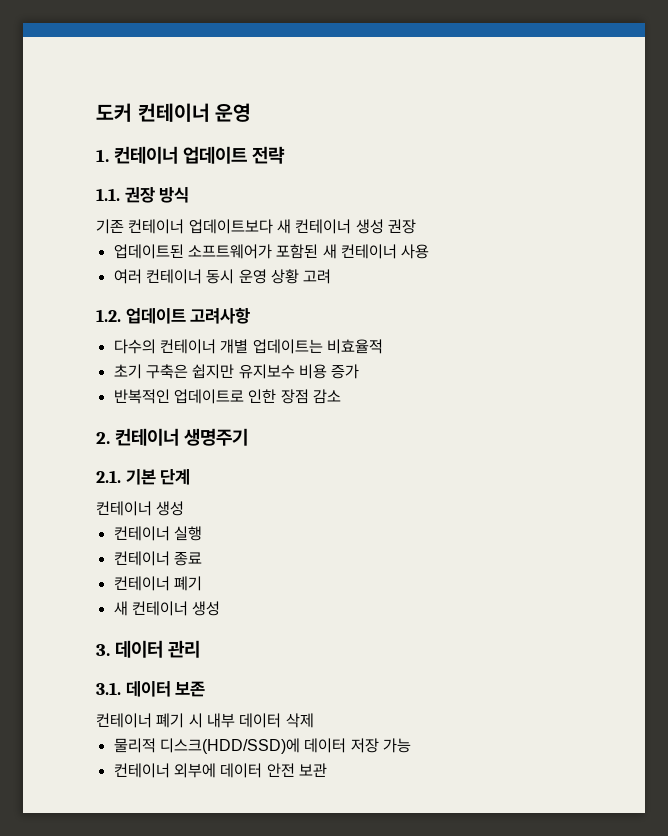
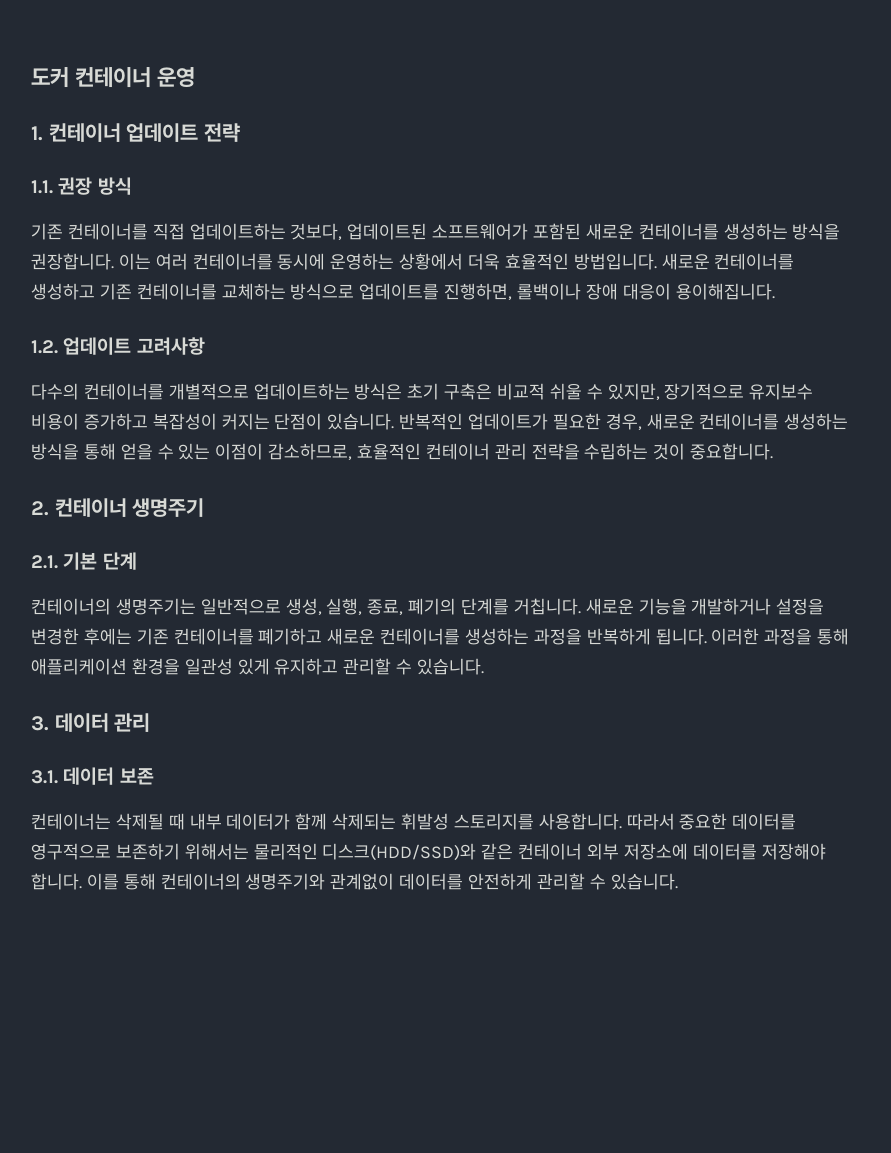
- 기존 컨테이너 업데이트보다 새 컨테이너 생성 권장
- 업데이트된 소프트웨어가 포함된 새 컨테이너 사용
- 여러 컨테이너 동시 운영 상황 고려
+ 기존 컨테이너를 직접 업데이트하는 것보다, 업데이트된 소프트웨어가 포함된 새로운 컨테이너를 생성하는 방식을 권장합니다. 이는 여러 컨테이너를 동시에 운영하는 상황에서 더욱 효율적인 방법입니다. 새로운 컨테이너를 생성하고 기존 컨테이너를 교체하는 방식으로 업데이트를 진행하면, 롤백이나 장애 대응이 용이해집니다.
  1.2. 업데이트 고려사항
- 다수의 컨테이너 개별 업데이트는 비효율적
- 초기 구축은 쉽지만 유지보수 비용 증가
- 반복적인 업데이트로 인한 장점 감소
+ 다수의 컨테이너를 개별적으로 업데이트하는 방식은 초기 구축은 비교적 쉬울 수 있지만, 장기적으로 유지보수 비용이 증가하고 복잡성이 커지는 단점이 있습니다. 반복적인 업데이트가 필요한 경우, 새로운 컨테이너를 생성하는 방식을 통해 얻을 수 있는 이점이 감소하므로, 효율적인 컨테이너 관리 전략을 수립하는 것이 중요합니다.
  2.1. 기본 단계
- 컨테이너 생성
- 컨테이너 실행
- 컨테이너 종료
- 컨테이너 폐기
- 새 컨테이너 생성
+ 컨테이너의 생명주기는 일반적으로 생성, 실행, 종료, 폐기의 단계를 거칩니다. 새로운 기능을 개발하거나 설정을 변경한 후에는 기존 컨테이너를 폐기하고 새로운 컨테이너를 생성하는 과정을 반복하게 됩니다. 이러한 과정을 통해 애플리케이션 환경을 일관성 있게 유지하고 관리할 수 있습니다.
- 컨테이너 폐기 시 내부 데이터 삭제
- 물리적 디스크(HDD/SSD)에 데이터 저장 가능
- 컨테이너 외부에 데이터 안전 보관
+ 컨테이너는 삭제될 때 내부 데이터가 함께 삭제되는 휘발성 스토리지를 사용합니다. 따라서 중요한 데이터를 영구적으로 보존하기 위해서는 물리적인 디스크(HDD/SSD)와 같은 컨테이너 외부 저장소에 데이터를 저장해야 합니다. 이를 통해 컨테이너의 생명주기와 관계없이 데이터를 안전하게 관리할 수 있습니다.

